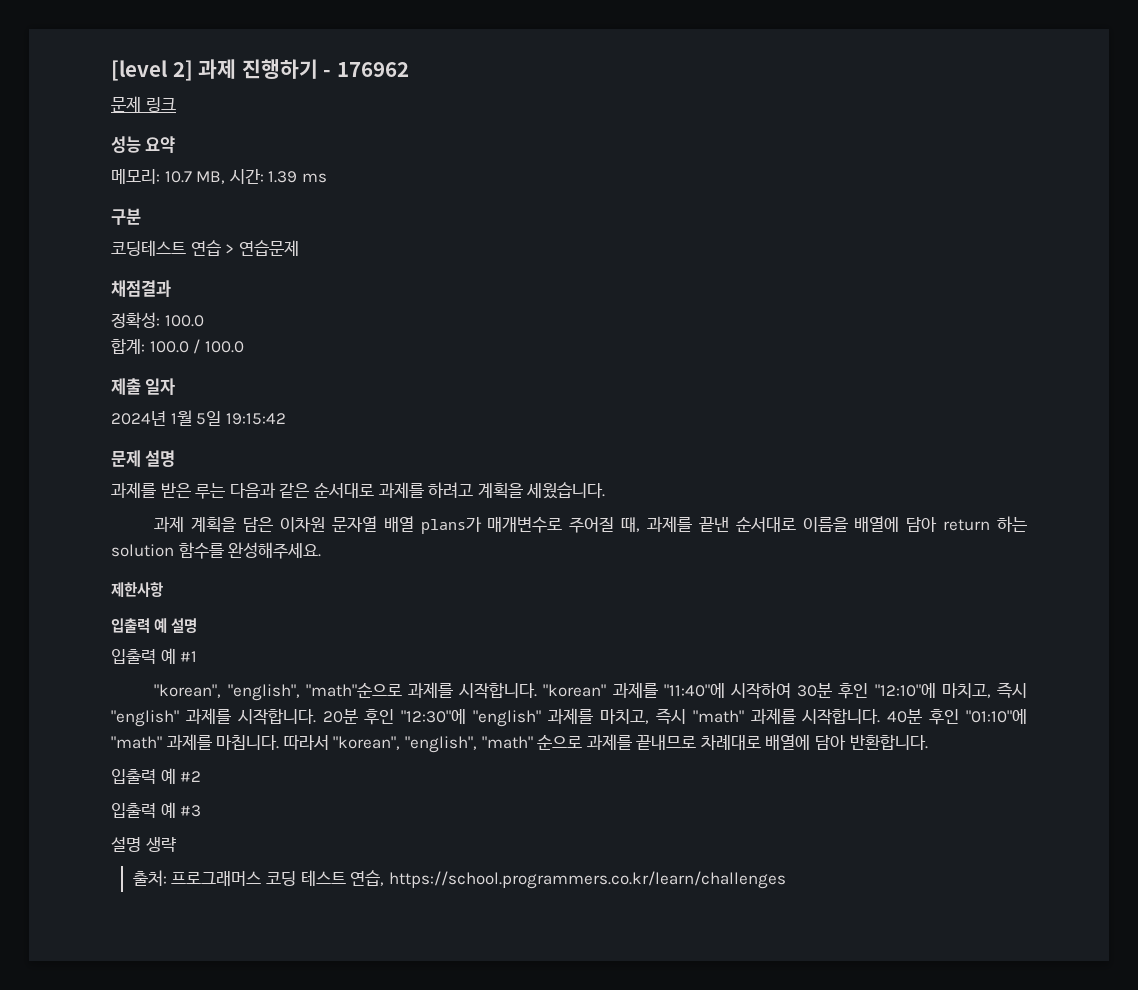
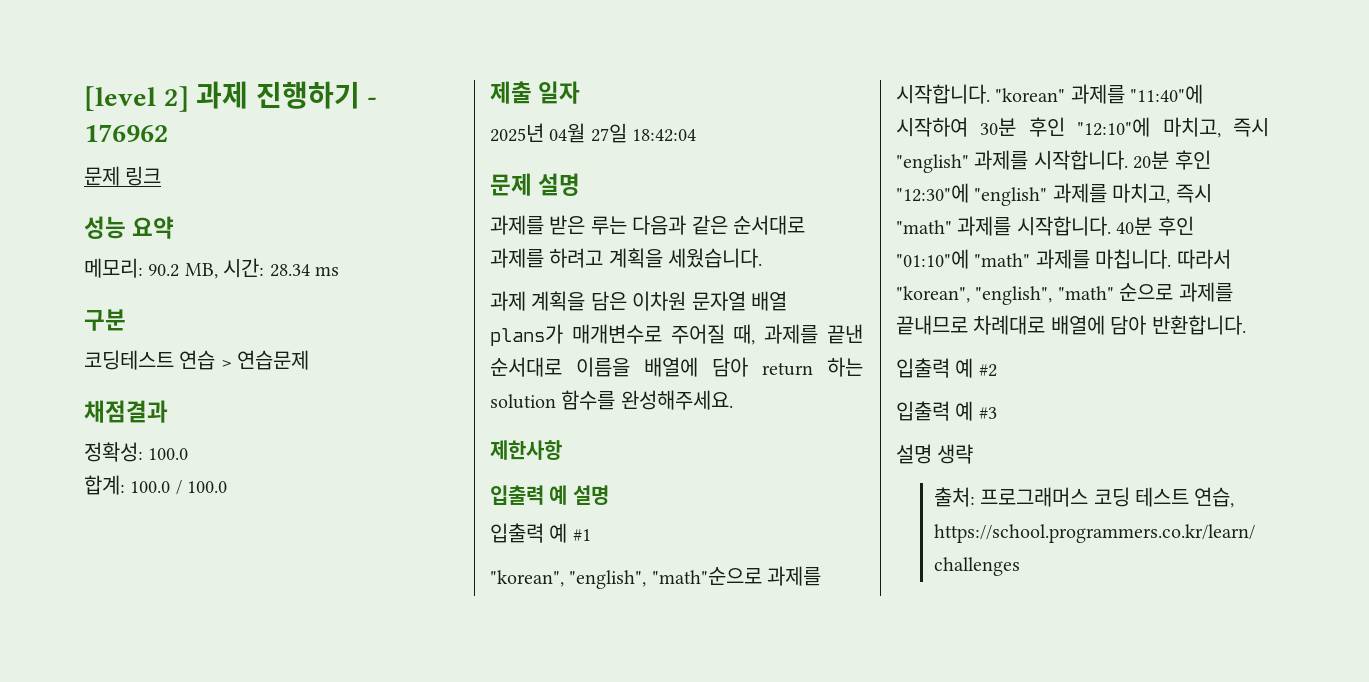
- 메모리: 10.7 MB, 시간: 1.39 ms
+ 메모리: 90.2 MB, 시간: 28.34 ms
- 2024년 1월 5일 19:15:42
+ 2025년 04월 27일 18:42:04

